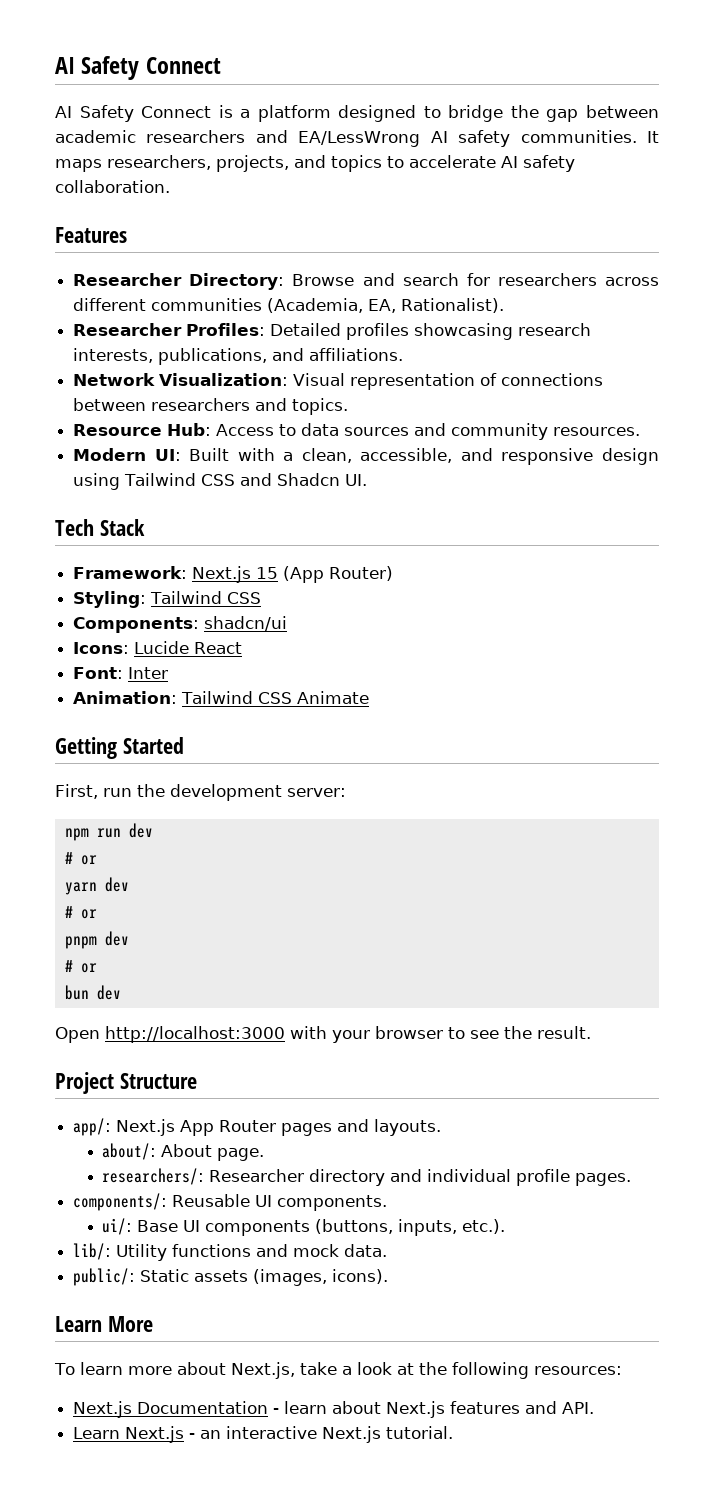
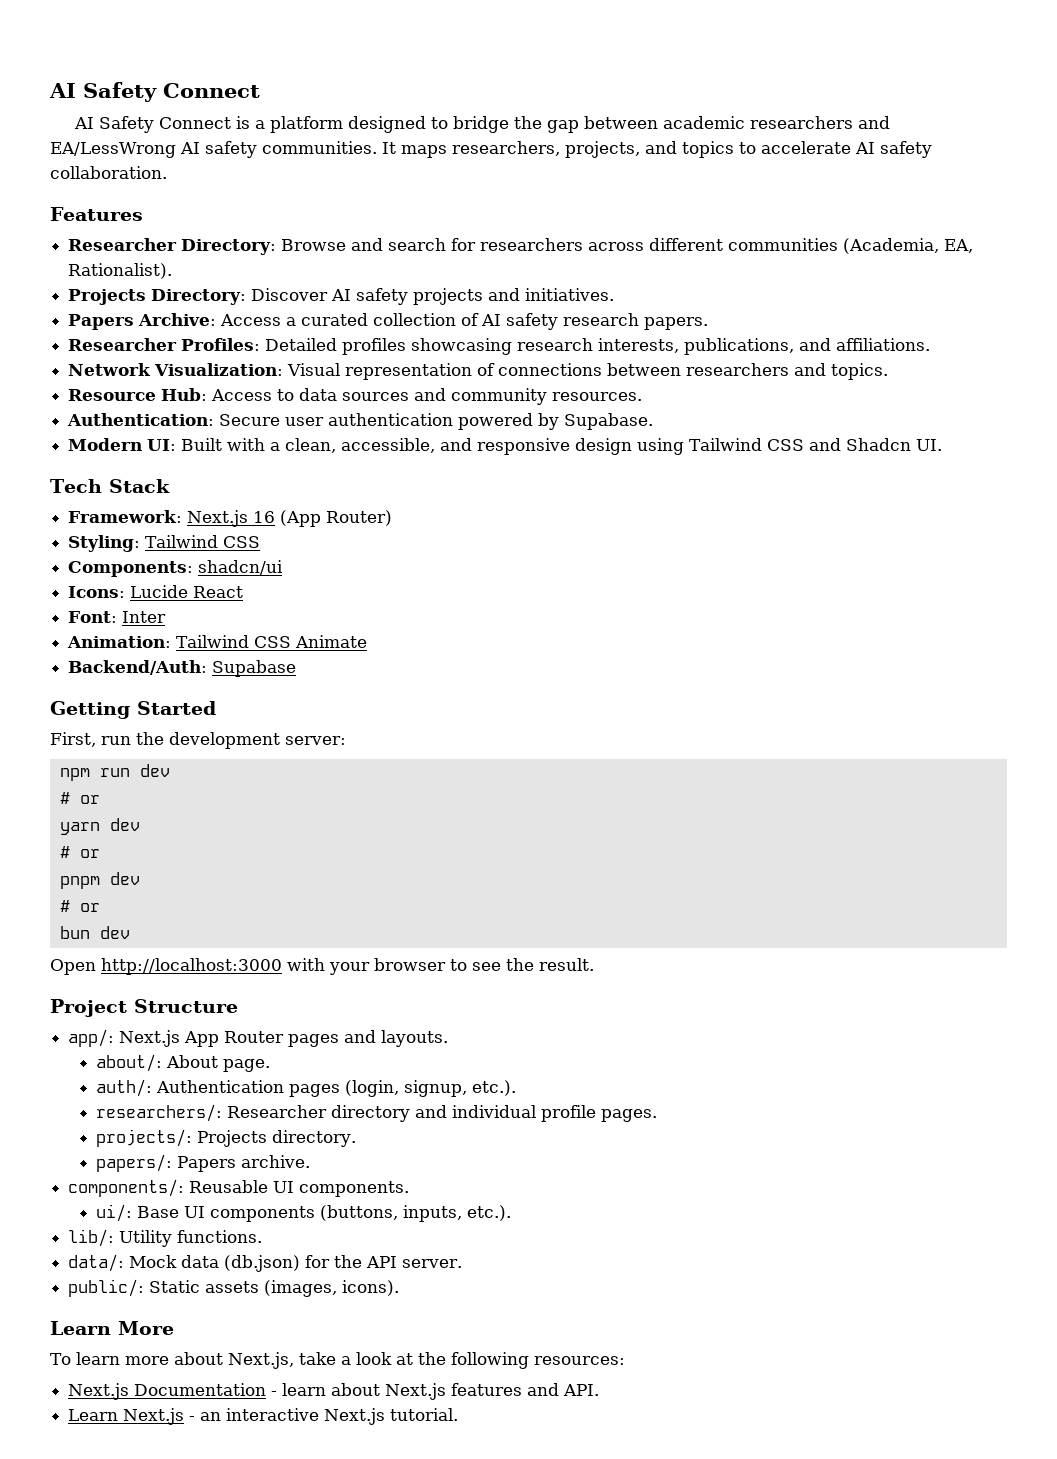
+ Projects Directory: Discover AI safety projects and initiatives.
+ Papers Archive: Access a curated collection of AI safety research papers.
+ Authentication: Secure user authentication powered by Supabase.
- Framework: Next.js 15 (App Router)
+ Framework: Next.js 16 (App Router)
+ Backend/Auth: Supabase
+ auth/: Authentication pages (login, signup, etc.).
+ projects/: Projects directory.
+ papers/: Papers archive.
- lib/: Utility functions and mock data.
+ lib/: Utility functions.
+ data/: Mock data (db.json) for the API server.

